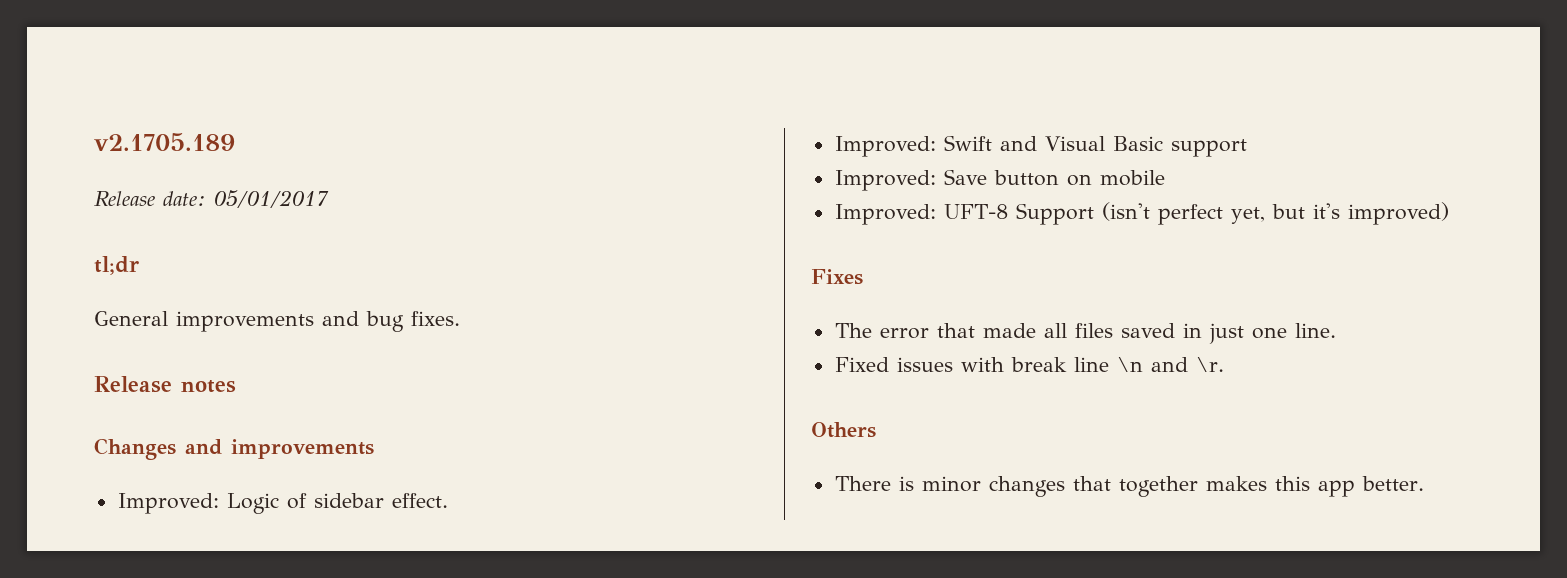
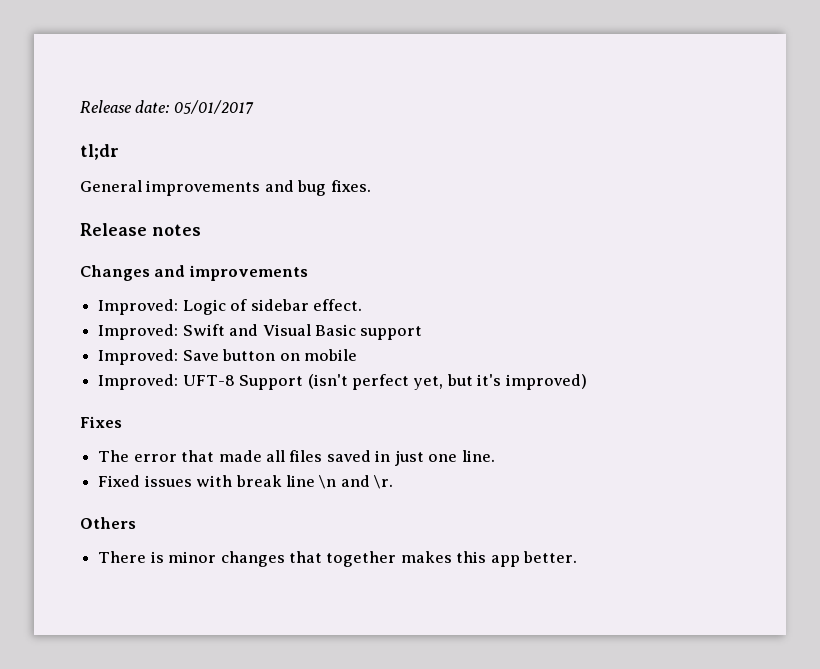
- v2.1705.189

